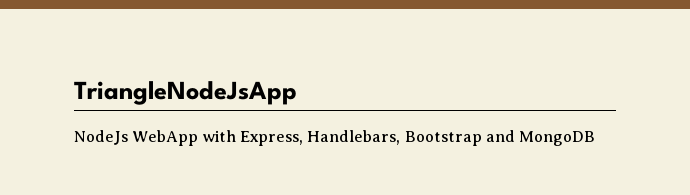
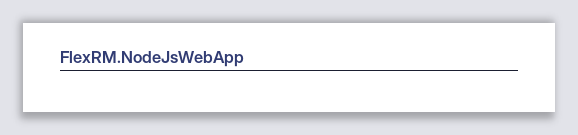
- TriangleNodeJsApp
- NodeJs WebApp with Express, Handlebars, Bootstrap and MongoDB
+ FlexRM.NodeJsWebApp

